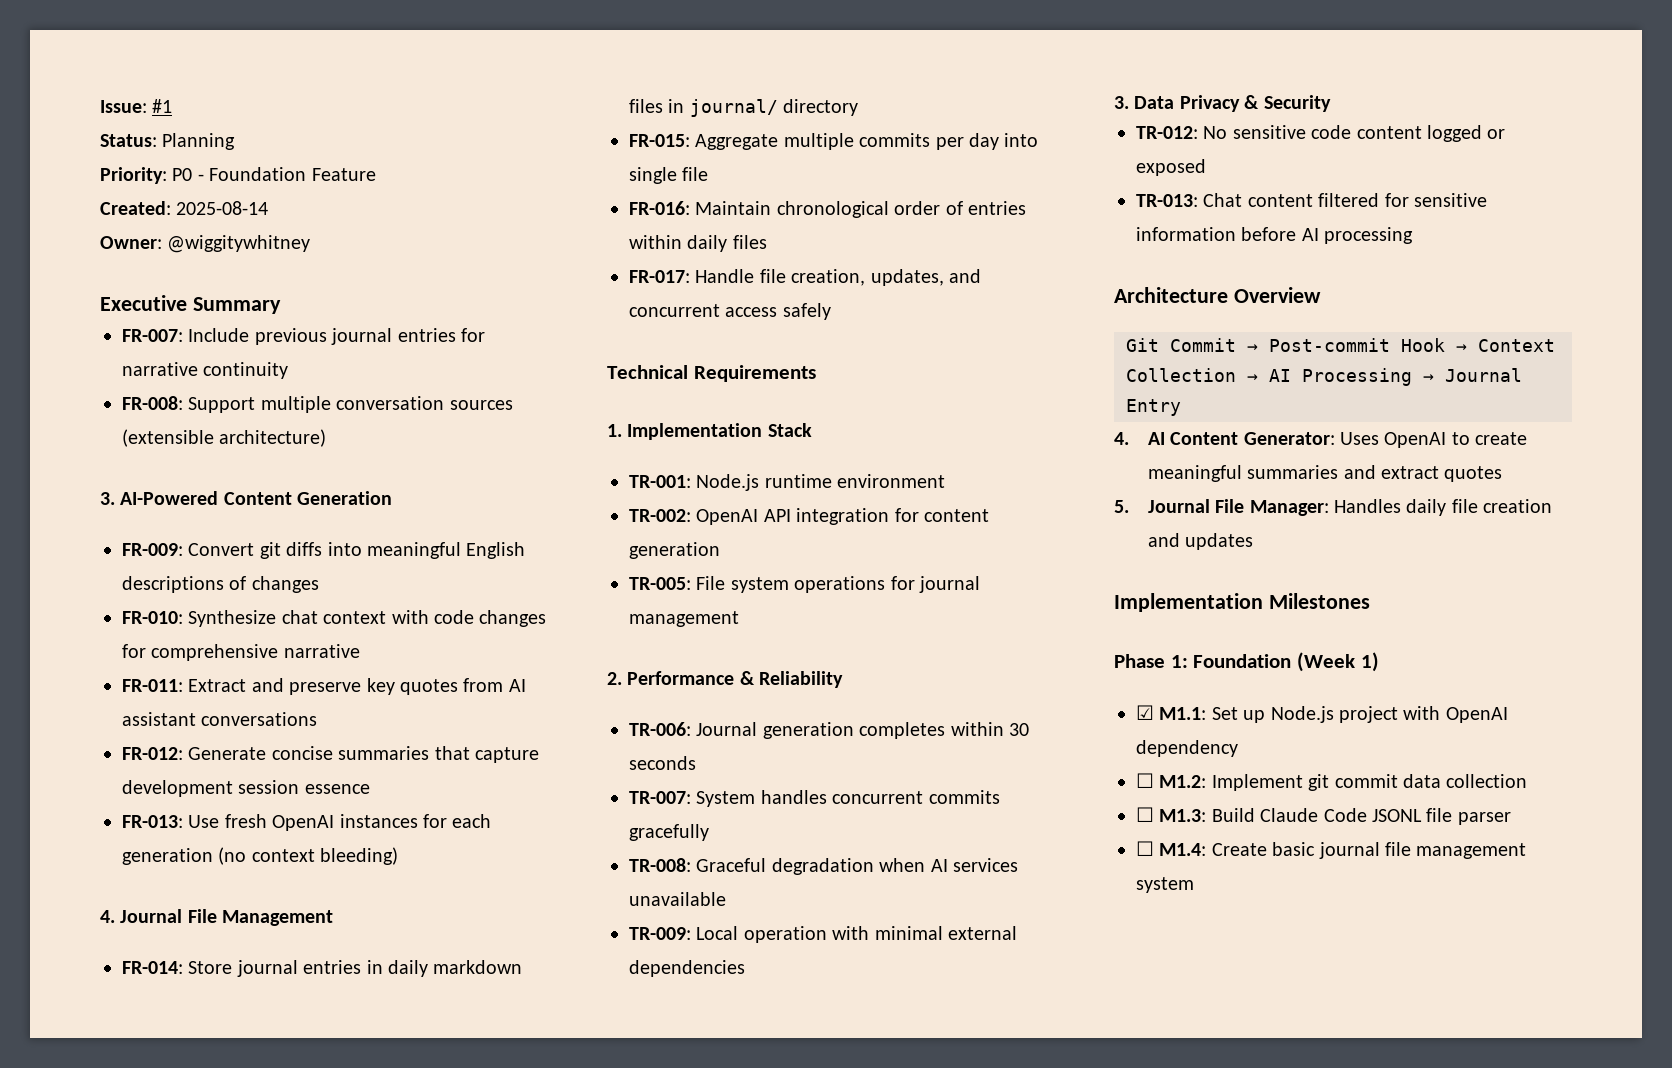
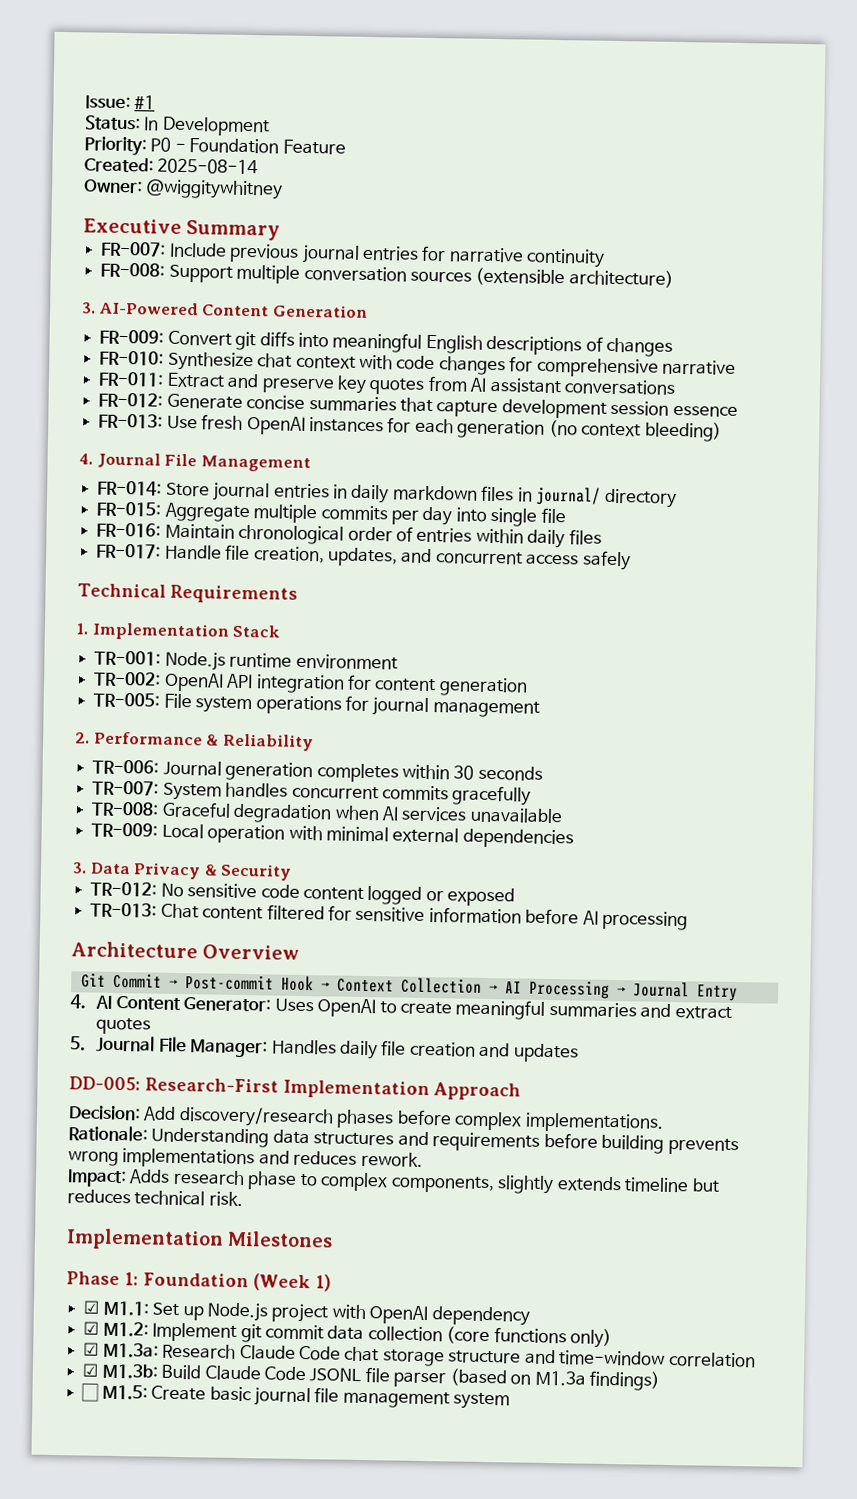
- Status: Planning
+ Status: In Development
+ DD-005: Research-First Implementation Approach
+ Decision: Add discovery/research phases before complex implementations.
+ Rationale: Understanding data structures and requirements before building prevents wrong implementations and reduces rework.
+ Impact: Adds research phase to complex components, slightly extends timeline but reduces technical risk.
- ☐ M1.2: Implement git commit data collection
- ☐ M1.3: Build Claude Code JSONL file parser
- ☐ M1.4: Create basic journal file management system
+ ☑ M1.2: Implement git commit data collection (core functions only)
+ ☑ M1.3a: Research Claude Code chat storage structure and time-window correlation
+ ☑ M1.3b: Build Claude Code JSONL file parser (based on M1.3a findings)
+ ☐ M1.5: Create basic journal file management system

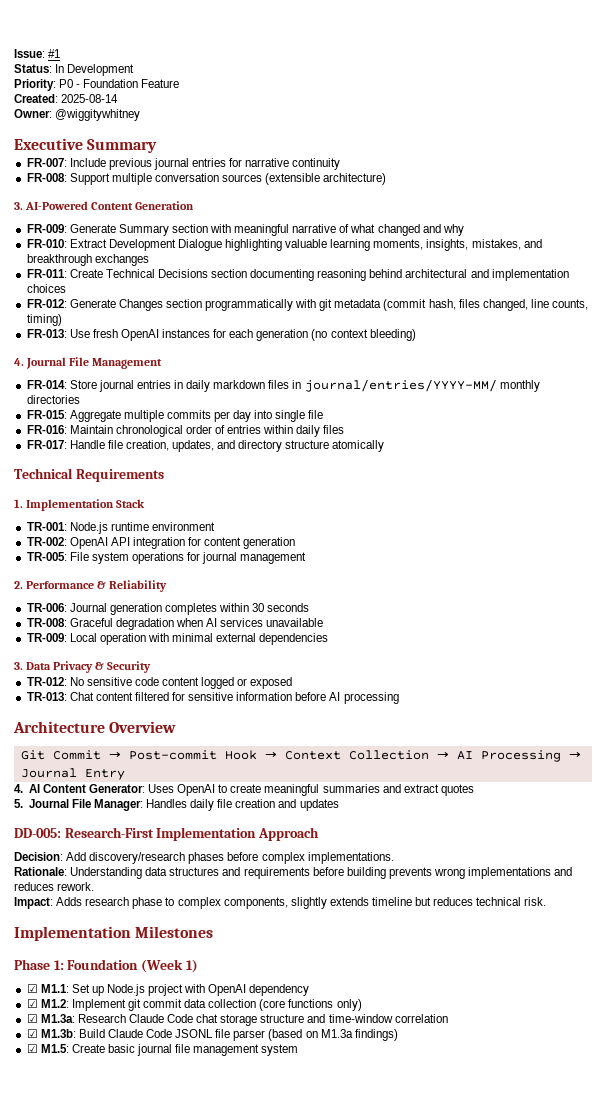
- FR-009: Convert git diffs into meaningful English descriptions of changes
- FR-010: Synthesize chat context with code changes for comprehensive narrative
- FR-011: Extract and preserve key quotes from AI assistant conversations
- FR-012: Generate concise summaries that capture development session essence
+ FR-009: Generate Summary section with meaningful narrative of what changed and why
+ FR-010: Extract Development Dialogue highlighting valuable learning moments, insights, mistakes, and breakthrough exchanges
+ FR-011: Create Technical Decisions section documenting reasoning behind architectural and implementation choices
+ FR-012: Generate Changes section programmatically with git metadata (commit hash, files changed, line counts, timing)
- FR-014: Store journal entries in daily markdown files in journal/ directory
+ FR-014: Store journal entries in daily markdown files in journal/entries/YYYY-MM/ monthly directories
- FR-017: Handle file creation, updates, and concurrent access safely
+ FR-017: Handle file creation, updates, and directory structure atomically
- TR-007: System handles concurrent commits gracefully
- ☐ M1.5: Create basic journal file management system
+ ☑ M1.5: Create basic journal file management system

